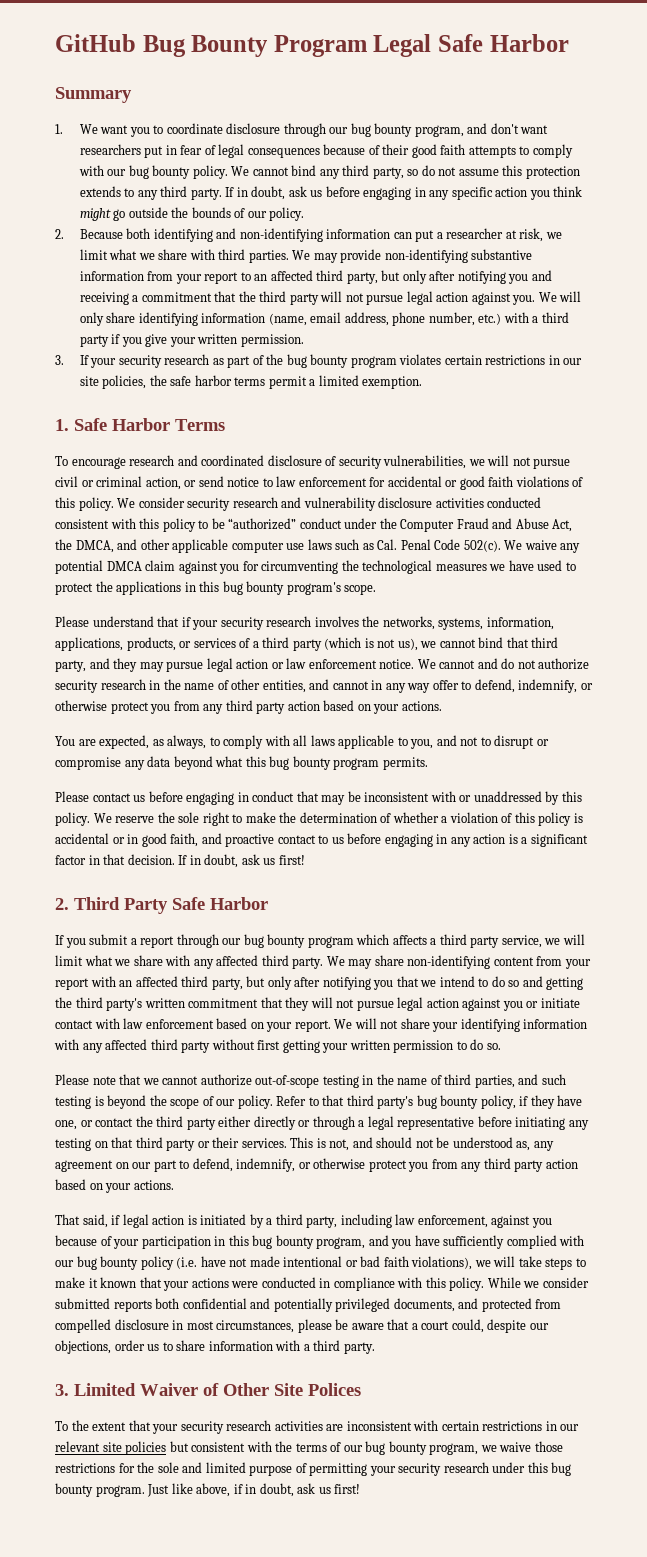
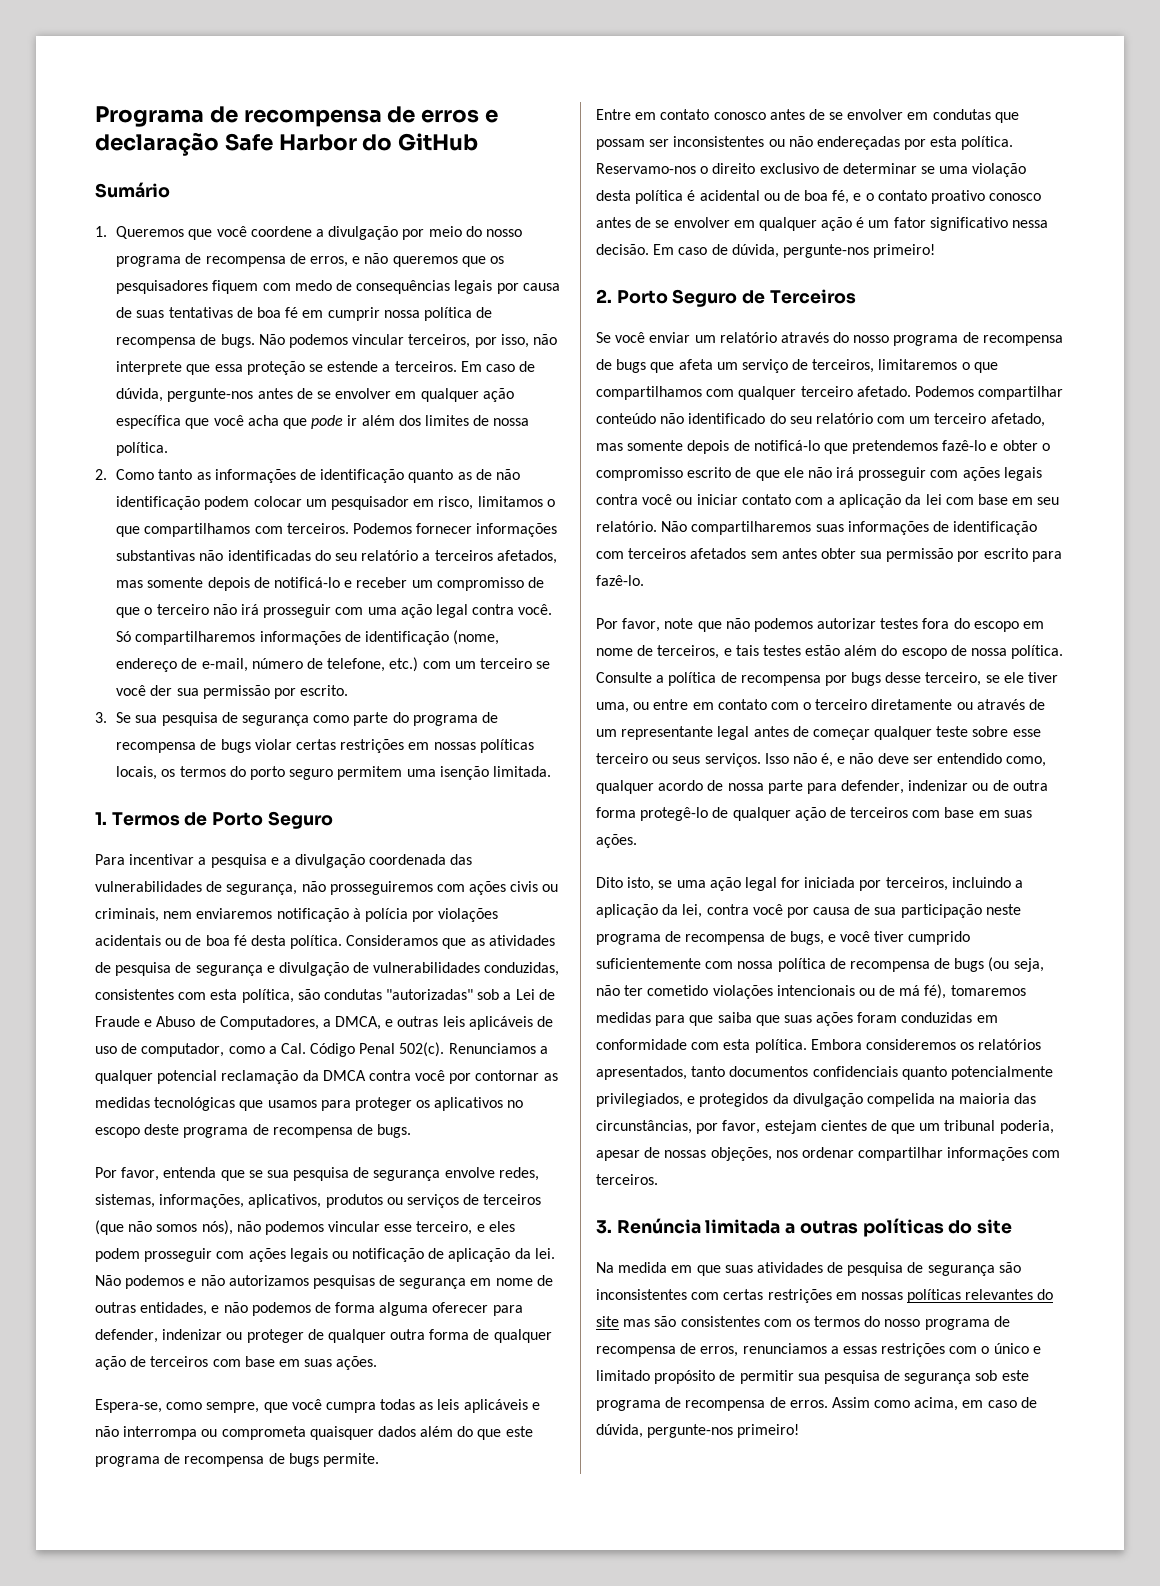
- GitHub Bug Bounty Program Legal Safe Harbor
- Summary
- 1. We want you to coordinate disclosure through our bug bounty program, and don't want researchers put in fear of legal consequences because of their good faith attempts to comply with our bug bounty policy. We cannot bind any third party, so do not assume this protection extends to any third party. If in doubt, ask us before engaging in any specific action you think might go outside the bounds of our policy.
- 2. Because both identifying and non-identifying information can put a researcher at risk, we limit what we share with third parties. We may provide non-identifying substantive information from your report to an affected third party, but only after notifying you and receiving a commitment that the third party will not pursue legal action against you. We will only share identifying information (name, email address, phone number, etc.) with a third party if you give your written permission.
- 3. If your security research as part of the bug bounty program violates certain restrictions in our site policies, the safe harbor terms permit a limited exemption.
- 1. Safe Harbor Terms
- To encourage research and coordinated disclosure of security vulnerabilities, we will not pursue civil or criminal action, or send notice to law enforcement for accidental or good faith violations of this policy. We consider security research and vulnerability disclosure activities conducted consistent with this policy to be “authorized” conduct under the Computer Fraud and Abuse Act, the DMCA, and other applicable computer use laws such as Cal. Penal Code 502(c). We waive any potential DMCA claim against you for circumventing the technological measures we have used to protect the applications in this bug bounty program's scope.
- Please understand that if your security research involves the networks, systems, information, applications, products, or services of a third party (which is not us), we cannot bind that third party, and they may pursue legal action or law enforcement notice. We cannot and do not authorize security research in the name of other entities, and cannot in any way offer to defend, indemnify, or otherwise protect you from any third party action based on your actions.
- You are expected, as always, to comply with all laws applicable to you, and not to disrupt or compromise any data beyond what this bug bounty program permits.
- Please contact us before engaging in conduct that may be inconsistent with or unaddressed by this policy. We reserve the sole right to make the determination of whether a violation of this policy is accidental or in good faith, and proactive contact to us before engaging in any action is a significant factor in that decision. If in doubt, ask us first!
- 2. Third Party Safe Harbor
- If you submit a report through our bug bounty program which affects a third party service, we will limit what we share with any affected third party. We may share non-identifying content from your report with an affected third party, but only after notifying you that we intend to do so and getting the third party's written commitment that they will not pursue legal action against you or initiate contact with law enforcement based on your report. We will not share your identifying information with any affected third party without first getting your written permission to do so.
- Please note that we cannot authorize out-of-scope testing in the name of third parties, and such testing is beyond the scope of our policy. Refer to that third party's bug bounty policy, if they have one, or contact the third party either directly or through a legal representative before initiating any testing on that third party or their services. This is not, and should not be understood as, any agreement on our part to defend, indemnify, or otherwise protect you from any third party action based on your actions.
- That said, if legal action is initiated by a third party, including law enforcement, against you because of your participation in this bug bounty program, and you have sufficiently complied with our bug bounty policy (i.e. have not made intentional or bad faith violations), we will take steps to make it known that your actions were conducted in compliance with this policy. While we consider submitted reports both confidential and potentially privileged documents, and protected from compelled disclosure in most circumstances, please be aware that a court could, despite our objections, order us to share information with a third party.
- 3. Limited Waiver of Other Site Polices
- To the extent that your security research activities are inconsistent with certain restrictions in our relevant site policies but consistent with the terms of our bug bounty program, we waive those restrictions for the sole and limited purpose of permitting your security research under this bug bounty program. Just like above, if in doubt, ask us first!
+ Programa de recompensa de erros e declaração Safe Harbor do GitHub
+ Sumário
+ 1. Queremos que você coordene a divulgação por meio do nosso programa de recompensa de erros, e não queremos que os pesquisadores fiquem com medo de consequências legais por causa de suas tentativas de boa fé em cumprir nossa política de recompensa de bugs. Não podemos vincular terceiros, por isso, não interprete que essa proteção se estende a terceiros. Em caso de dúvida, pergunte-nos antes de se envolver em qualquer ação específica que você acha que pode ir além dos limites de nossa política.
+ 2. Como tanto as informações de identificação quanto as de não identificação podem colocar um pesquisador em risco, limitamos o que compartilhamos com terceiros. Podemos fornecer informações substantivas não identificadas do seu relatório a terceiros afetados, mas somente depois de notificá-lo e receber um compromisso de que o terceiro não irá prosseguir com uma ação legal contra você. Só compartilharemos informações de identificação (nome, endereço de e-mail, número de telefone, etc.) com um terceiro se você der sua permissão por escrito.
+ 3. Se sua pesquisa de segurança como parte do programa de recompensa de bugs violar certas restrições em nossas políticas locais, os termos do porto seguro permitem uma isenção limitada.
+ 1. Termos de Porto Seguro
+ Para incentivar a pesquisa e a divulgação coordenada das vulnerabilidades de segurança, não prosseguiremos com ações civis ou criminais, nem enviaremos notificação à polícia por violações acidentais ou de boa fé desta política. Consideramos que as atividades de pesquisa de segurança e divulgação de vulnerabilidades conduzidas, consistentes com esta política, são condutas "autorizadas" sob a Lei de Fraude e Abuso de Computadores, a DMCA, e outras leis aplicáveis de uso de computador, como a Cal. Código Penal 502(c). Renunciamos a qualquer potencial reclamação da DMCA contra você por contornar as medidas tecnológicas que usamos para proteger os aplicativos no escopo deste programa de recompensa de bugs.
+ Por favor, entenda que se sua pesquisa de segurança envolve redes, sistemas, informações, aplicativos, produtos ou serviços de terceiros (que não somos nós), não podemos vincular esse terceiro, e eles podem prosseguir com ações legais ou notificação de aplicação da lei. Não podemos e não autorizamos pesquisas de segurança em nome de outras entidades, e não podemos de forma alguma oferecer para defender, indenizar ou proteger de qualquer outra forma de qualquer ação de terceiros com base em suas ações.
+ Espera-se, como sempre, que você cumpra todas as leis aplicáveis e não interrompa ou comprometa quaisquer dados além do que este programa de recompensa de bugs permite.
+ Entre em contato conosco antes de se envolver em condutas que possam ser inconsistentes ou não endereçadas por esta política. Reservamo-nos o direito exclusivo de determinar se uma violação desta política é acidental ou de boa fé, e o contato proativo conosco antes de se envolver em qualquer ação é um fator significativo nessa decisão. Em caso de dúvida, pergunte-nos primeiro!
+ 2. Porto Seguro de Terceiros
+ Se você enviar um relatório através do nosso programa de recompensa de bugs que afeta um serviço de terceiros, limitaremos o que compartilhamos com qualquer terceiro afetado. Podemos compartilhar conteúdo não identificado do seu relatório com um terceiro afetado, mas somente depois de notificá-lo que pretendemos fazê-lo e obter o compromisso escrito de que ele não irá prosseguir com ações legais contra você ou iniciar contato com a aplicação da lei com base em seu relatório. Não compartilharemos suas informações de identificação com terceiros afetados sem antes obter sua permissão por escrito para fazê-lo.
+ Por favor, note que não podemos autorizar testes fora do escopo em nome de terceiros, e tais testes estão além do escopo de nossa política. Consulte a política de recompensa por bugs desse terceiro, se ele tiver uma, ou entre em contato com o terceiro diretamente ou através de um representante legal antes de começar qualquer teste sobre esse terceiro ou seus serviços. Isso não é, e não deve ser entendido como, qualquer acordo de nossa parte para defender, indenizar ou de outra forma protegê-lo de qualquer ação de terceiros com base em suas ações.
+ Dito isto, se uma ação legal for iniciada por terceiros, incluindo a aplicação da lei, contra você por causa de sua participação neste programa de recompensa de bugs, e você tiver cumprido suficientemente com nossa política de recompensa de bugs (ou seja, não ter cometido violações intencionais ou de má fé), tomaremos medidas para que saiba que suas ações foram conduzidas em conformidade com esta política. Embora consideremos os relatórios apresentados, tanto documentos confidenciais quanto potencialmente privilegiados, e protegidos da divulgação compelida na maioria das circunstâncias, por favor, estejam cientes de que um tribunal poderia, apesar de nossas objeções, nos ordenar compartilhar informações com terceiros.
+ 3. Renúncia limitada a outras políticas do site
+ Na medida em que suas atividades de pesquisa de segurança são inconsistentes com certas restrições em nossas políticas relevantes do site mas são consistentes com os termos do nosso programa de recompensa de erros, renunciamos a essas restrições com o único e limitado propósito de permitir sua pesquisa de segurança sob este programa de recompensa de erros. Assim como acima, em caso de dúvida, pergunte-nos primeiro!

